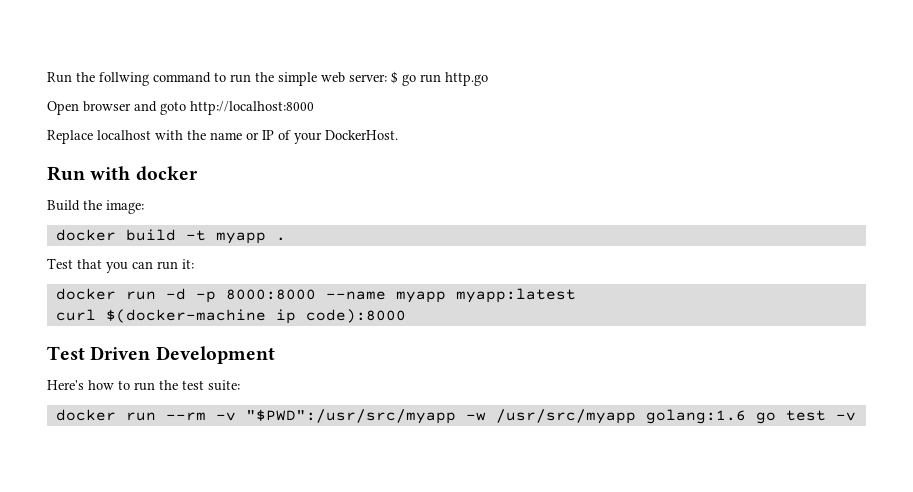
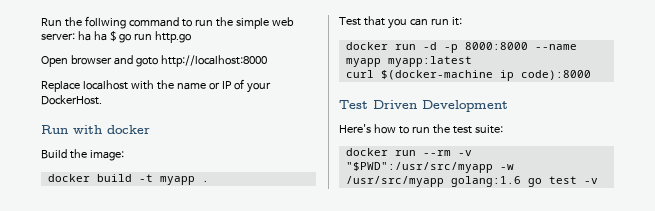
- Run the follwing command to run the simple web server: $ go run http.go
+ Run the follwing command to run the simple web server: ha ha $ go run http.go

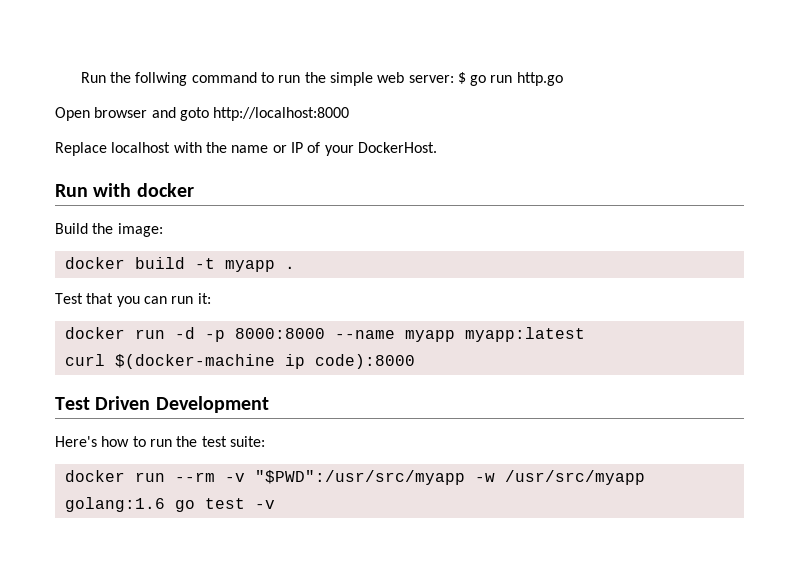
- Run the follwing command to run the simple web server: ha ha $ go run http.go
+ Run the follwing command to run the simple web server: $ go run http.go

